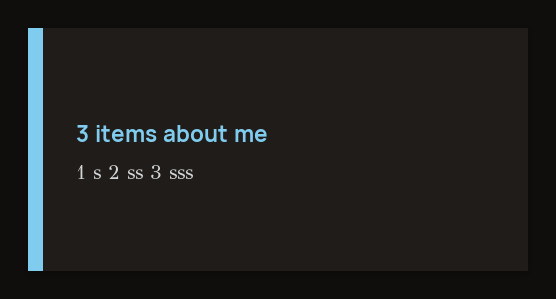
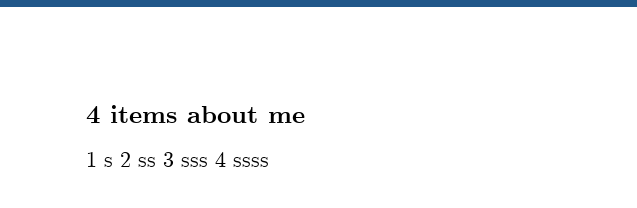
- 3 items about me
+ 4 items about me
- 1 s 2 ss 3 sss
+ 1 s 2 ss 3 sss 4 ssss

